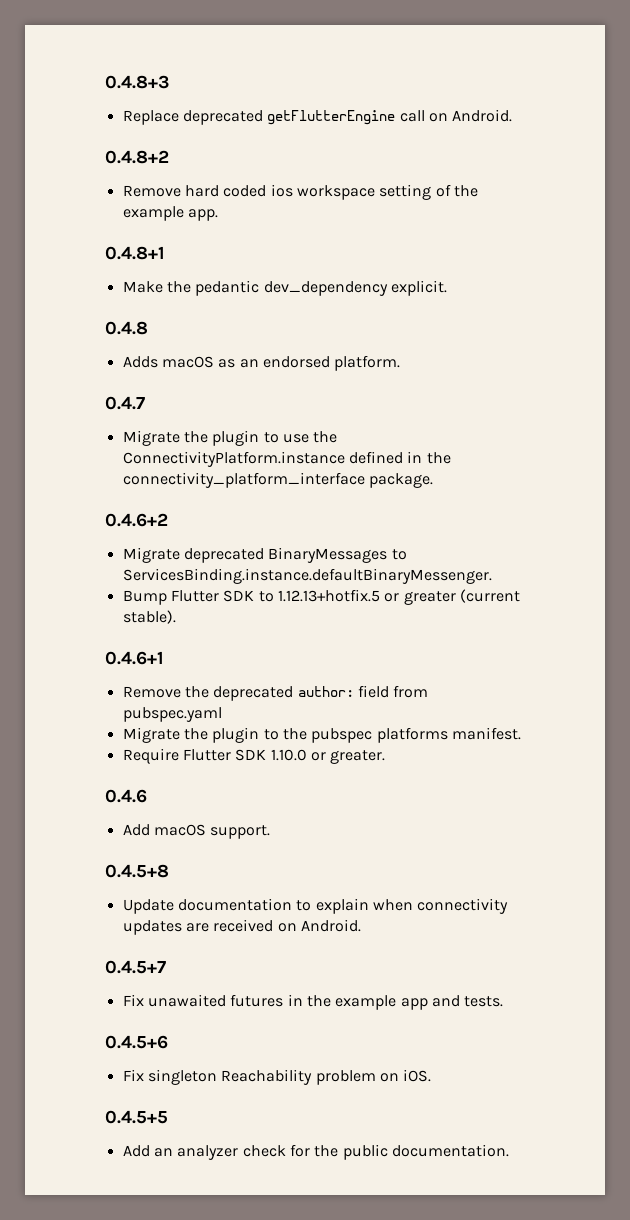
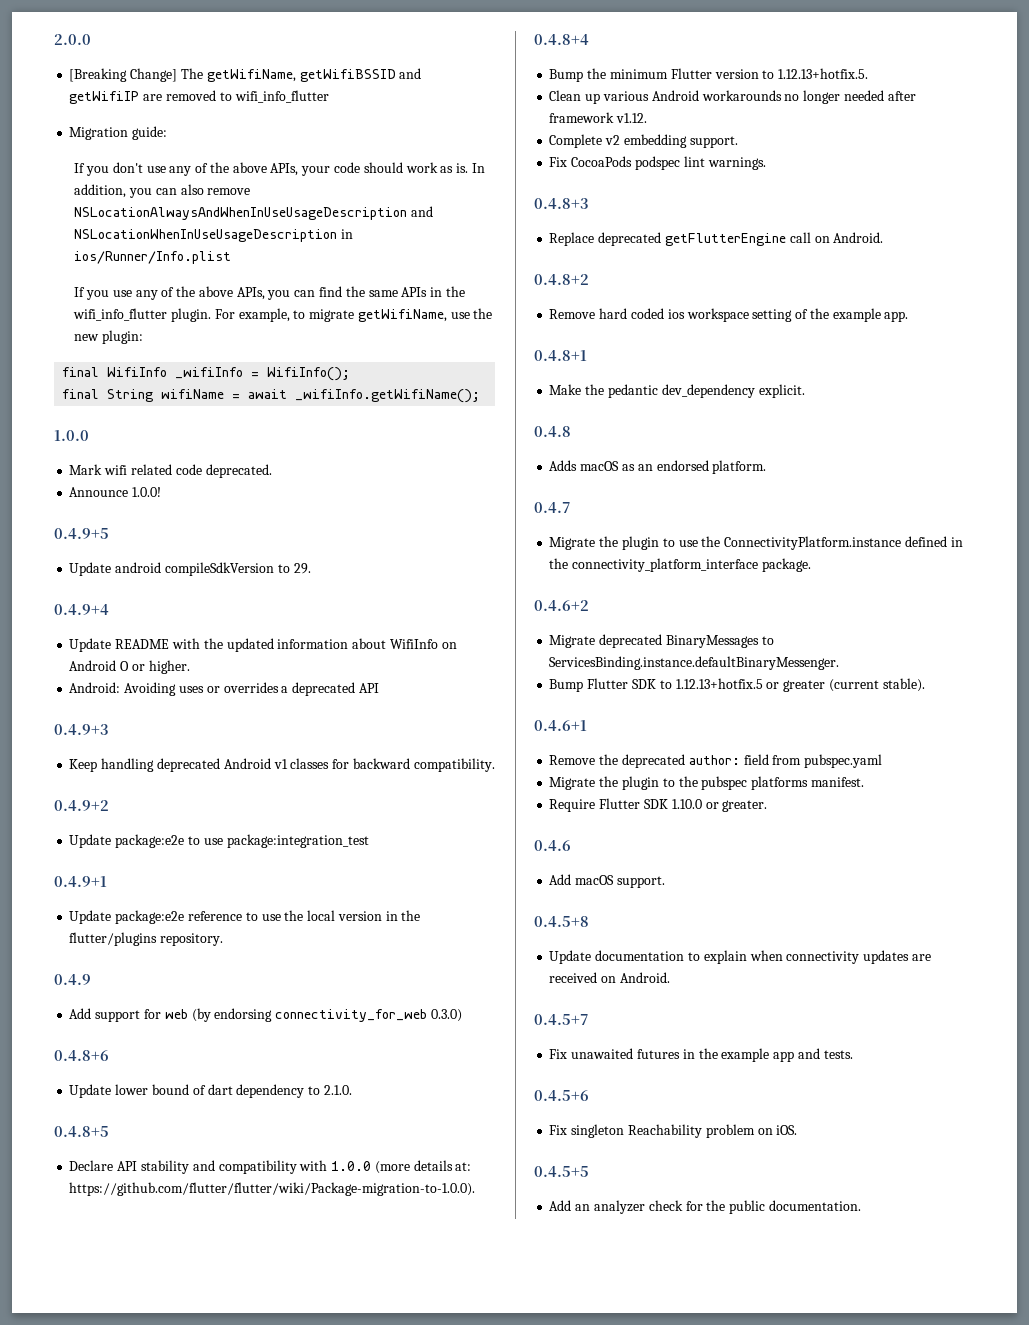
+ 2.0.0
+ [Breaking Change] The getWifiName, getWifiBSSID and getWifiIP are removed to wifi_info_flutter
+ Migration guide:
+ If you don't use any of the above APIs, your code should work as is. In addition, you can also remove NSLocationAlwaysAndWhenInUseUsageDescription and NSLocationWhenInUseUsageDescription in ios/Runner/Info.plist
+ If you use any of the above APIs, you can find the same APIs in the wifi_info_flutter plugin. For example, to migrate getWifiName, use the new plugin:
+ final WifiInfo _wifiInfo = WifiInfo();
+ final String wifiName = await _wifiInfo.getWifiName();
+ 1.0.0
+ Mark wifi related code deprecated.
+ Announce 1.0.0!
+ 0.4.9+5
+ Update android compileSdkVersion to 29.
+ 0.4.9+4
+ Update README with the updated information about WifiInfo on Android O or higher.
+ Android: Avoiding uses or overrides a deprecated API
+ 0.4.9+3
+ Keep handling deprecated Android v1 classes for backward compatibility.
+ 0.4.9+2
+ Update package:e2e to use package:integration_test
+ 0.4.9+1
+ Update package:e2e reference to use the local version in the flutter/plugins repository.
+ 0.4.9
+ Add support for web (by endorsing connectivity_for_web 0.3.0)
+ 0.4.8+6
+ Update lower bound of dart dependency to 2.1.0.
+ 0.4.8+5
+ Declare API stability and compatibility with 1.0.0 (more details at: https://github.com/flutter/flutter/wiki/Package-migration-to-1.0.0).
+ 0.4.8+4
+ Bump the minimum Flutter version to 1.12.13+hotfix.5.
+ Clean up various Android workarounds no longer needed after framework v1.12.
+ Complete v2 embedding support.
+ Fix CocoaPods podspec lint warnings.

